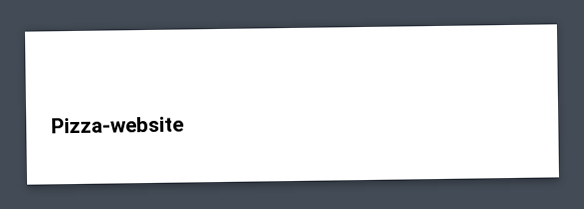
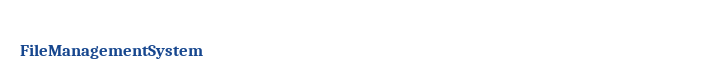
- Pizza-website
+ FileManagementSystem

